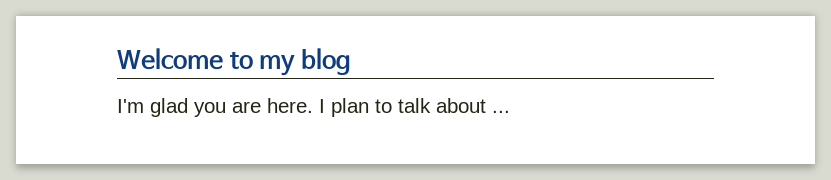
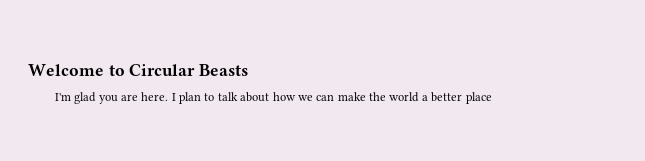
- Welcome to my blog
+ Welcome to Circular Beasts
- I plan to talk about ...
+ I plan to talk about how we can make the world a better place

